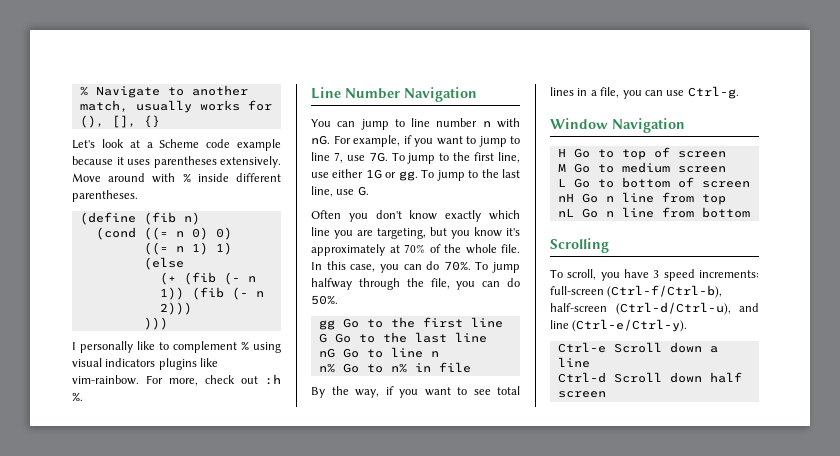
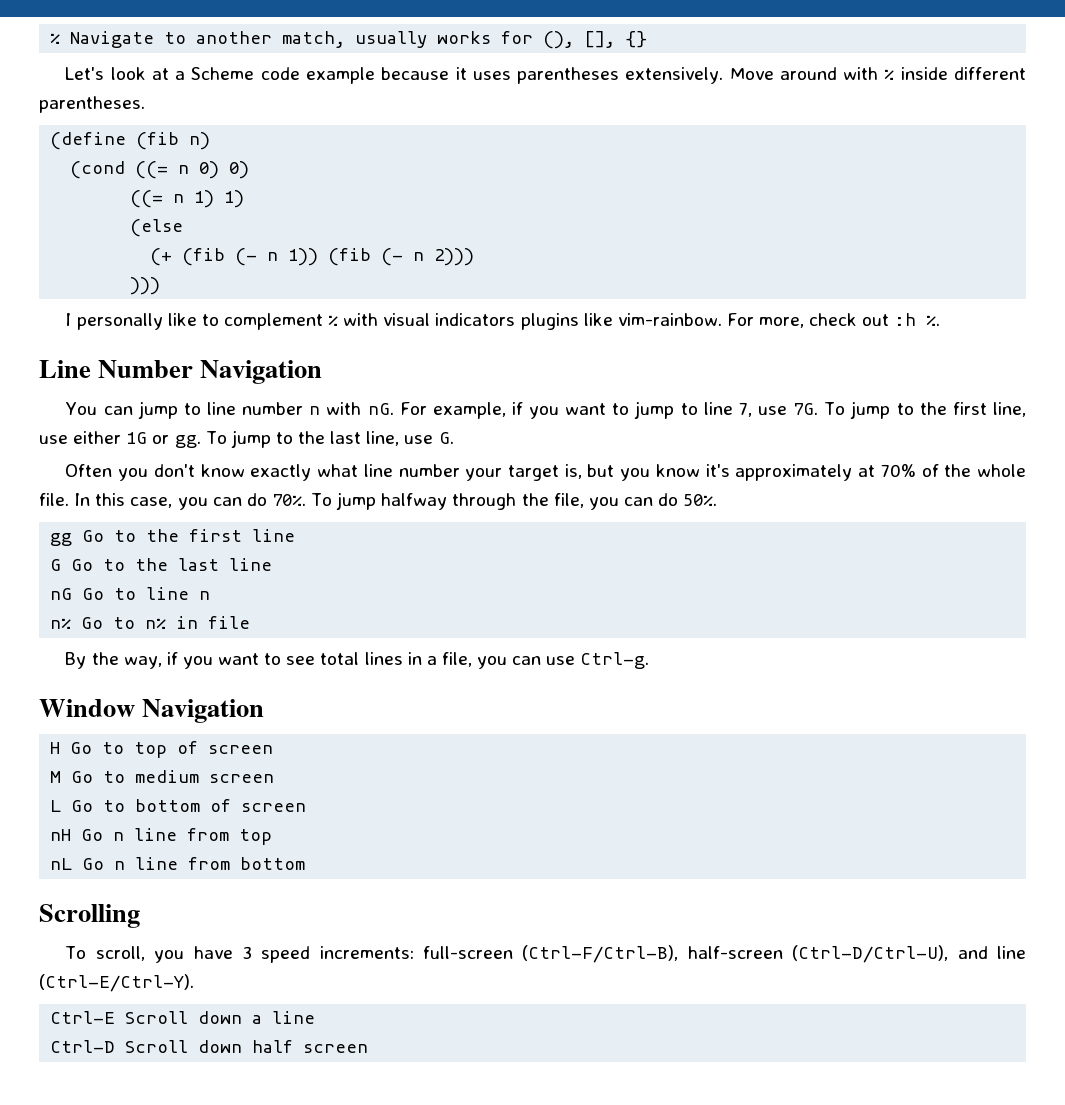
- I personally like to complement % using visual indicators plugins like vim-rainbow.
+ I personally like to complement % with visual indicators plugins like vim-rainbow.
- Often you don't know exactly which line you are targeting, but you know it's approximately at 70% of the whole file.
+ Often you don't know exactly what line number your target is, but you know it's approximately at 70% of the whole file.
- To scroll, you have 3 speed increments: full-screen (Ctrl-f/Ctrl-b), half-screen (Ctrl-d/Ctrl-u), and line (Ctrl-e/Ctrl-y).
- Ctrl-e Scroll down a line
+ To scroll, you have 3 speed increments: full-screen (Ctrl-F/Ctrl-B), half-screen (Ctrl-D/Ctrl-U), and line (Ctrl-E/Ctrl-Y).
+ Ctrl-E Scroll down a line
- Ctrl-d Scroll down half screen
+ Ctrl-D Scroll down half screen

